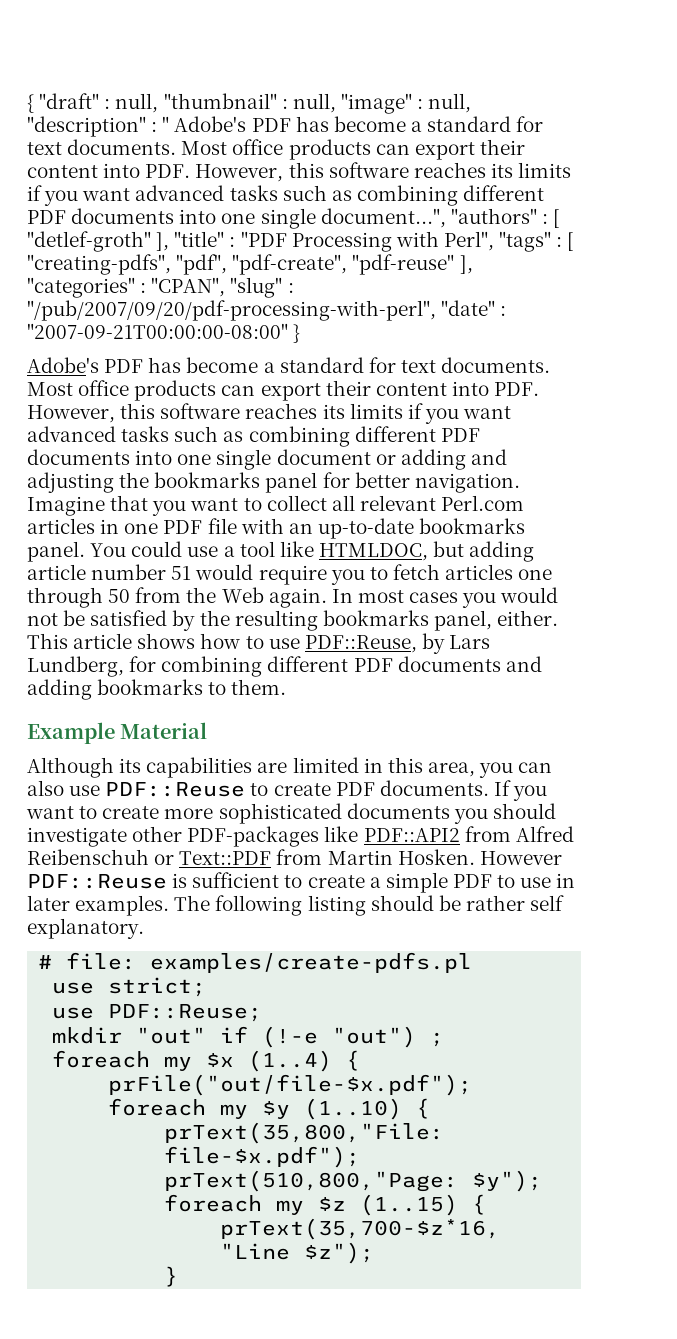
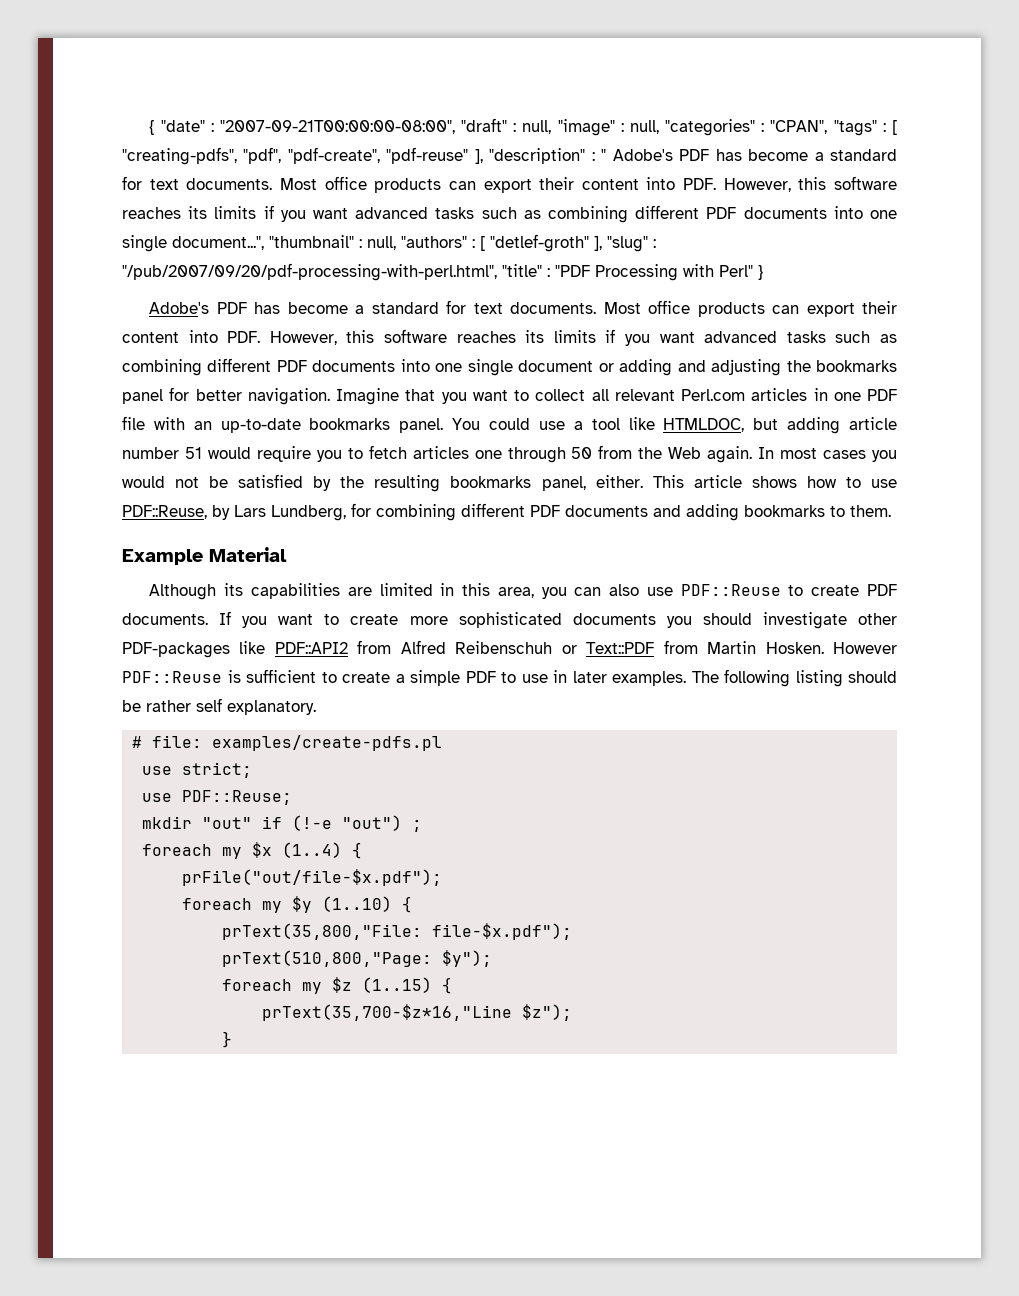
- { "draft" : null, "thumbnail" : null, "image" : null, "description" : " Adobe's PDF has become a standard for text documents.
+ { "date" : "2007-09-21T00:00:00-08:00", "draft" : null, "image" : null, "categories" : "CPAN", "tags" : [ "creating-pdfs", "pdf", "pdf-create", "pdf-reuse" ], "description" : " Adobe's PDF has become a standard for text documents.
- Most office products can export their content into PDF. However, this software reaches its limits if you want advanced tasks such as combining different PDF documents into one single document...", "authors" : [ "detlef-groth" ], "title" : "PDF Processing with Perl", "tags" : [ "creating-pdfs", "pdf", "pdf-create", "pdf-reuse" ], "categories" : "CPAN", "slug" : "/pub/2007/09/20/pdf-processing-with-perl", "date" : "2007-09-21T00:00:00-08:00" }
+ Most office products can export their content into PDF. However, this software reaches its limits if you want advanced tasks such as combining different PDF documents into one single document...", "thumbnail" : null, "authors" : [ "detlef-groth" ], "slug" : "/pub/2007/09/20/pdf-processing-with-perl.html", "title" : "PDF Processing with Perl" }

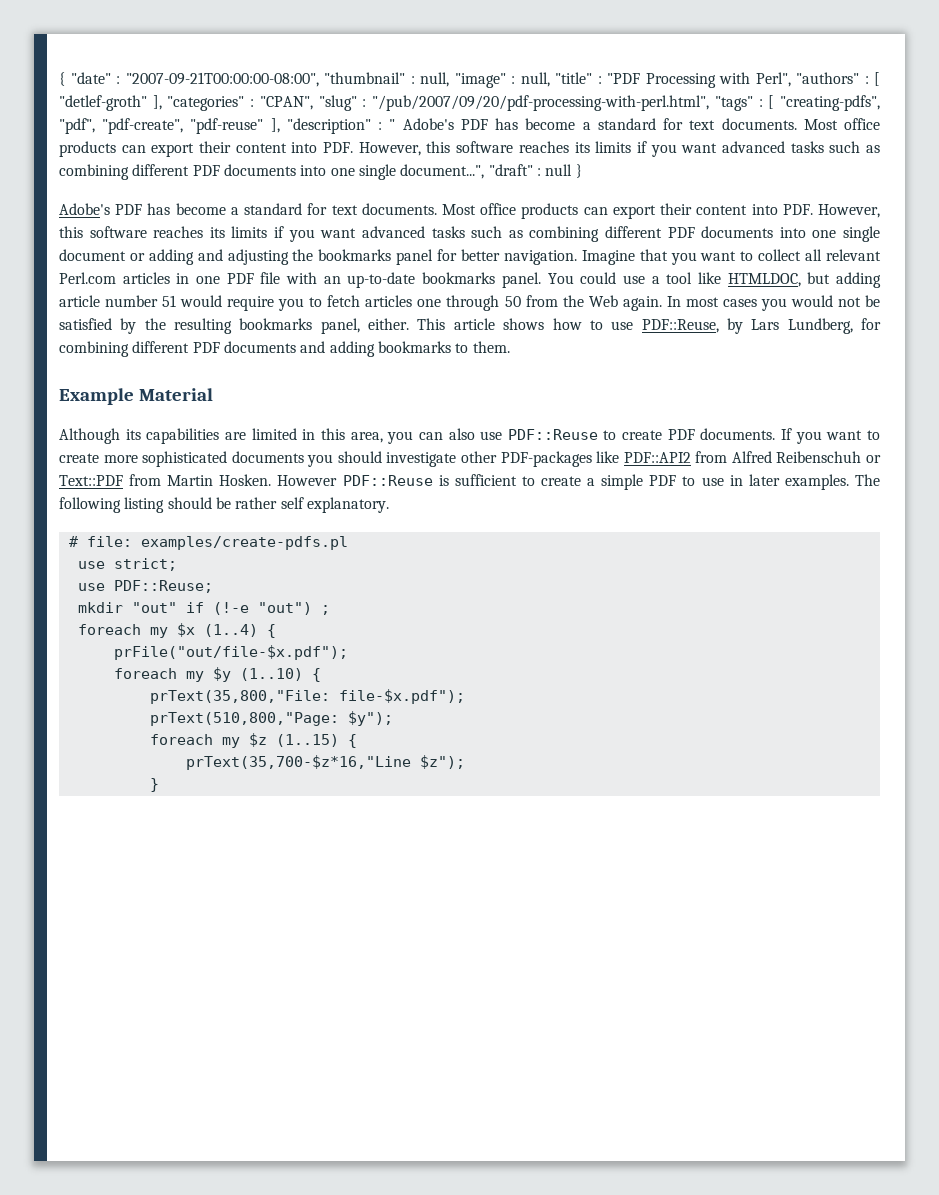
- { "date" : "2007-09-21T00:00:00-08:00", "draft" : null, "image" : null, "categories" : "CPAN", "tags" : [ "creating-pdfs", "pdf", "pdf-create", "pdf-reuse" ], "description" : " Adobe's PDF has become a standard for text documents.
+ { "date" : "2007-09-21T00:00:00-08:00", "thumbnail" : null, "image" : null, "title" : "PDF Processing with Perl", "authors" : [ "detlef-groth" ], "categories" : "CPAN", "slug" : "/pub/2007/09/20/pdf-processing-with-perl.html", "tags" : [ "creating-pdfs", "pdf", "pdf-create", "pdf-reuse" ], "description" : " Adobe's PDF has become a standard for text documents.
- Most office products can export their content into PDF. However, this software reaches its limits if you want advanced tasks such as combining different PDF documents into one single document...", "thumbnail" : null, "authors" : [ "detlef-groth" ], "slug" : "/pub/2007/09/20/pdf-processing-with-perl.html", "title" : "PDF Processing with Perl" }
+ Most office products can export their content into PDF. However, this software reaches its limits if you want advanced tasks such as combining different PDF documents into one single document...", "draft" : null }

